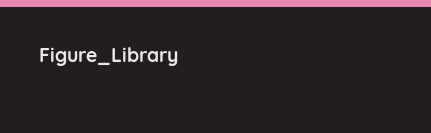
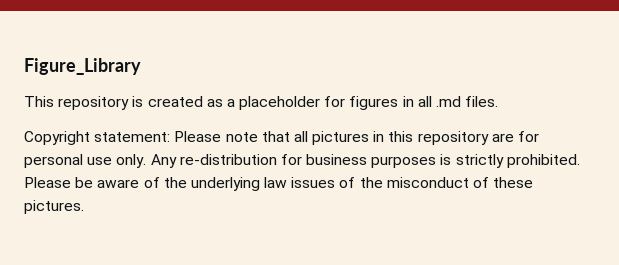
+ This repository is created as a placeholder for figures in all .md files.
+ Copyright statement: Please note that all pictures in this repository are for personal use only. Any re-distribution for business purposes is strictly prohibited. Please be aware of the underlying law issues of the misconduct of these pictures.

